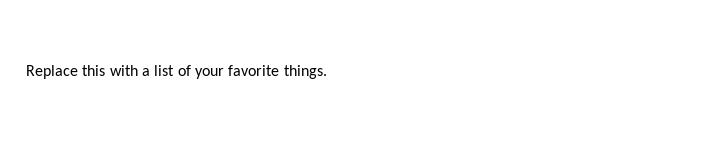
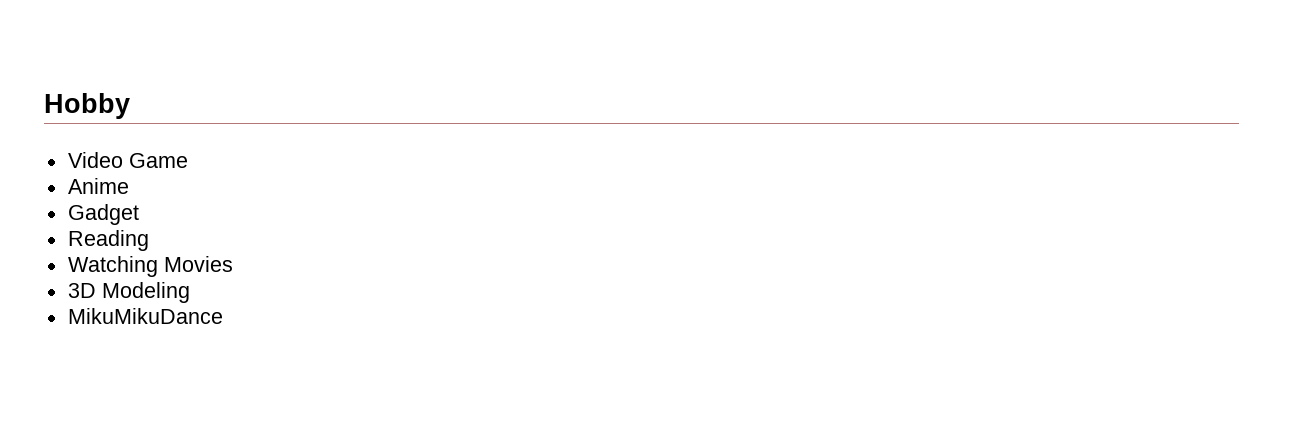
- Replace this with a list of your favorite things.
+ Hobby
+ Video Game
+ Anime
+ Gadget
+ Reading
+ Watching Movies
+ 3D Modeling
+ MikuMikuDance

